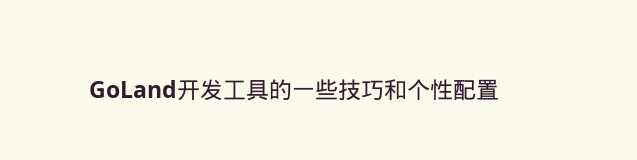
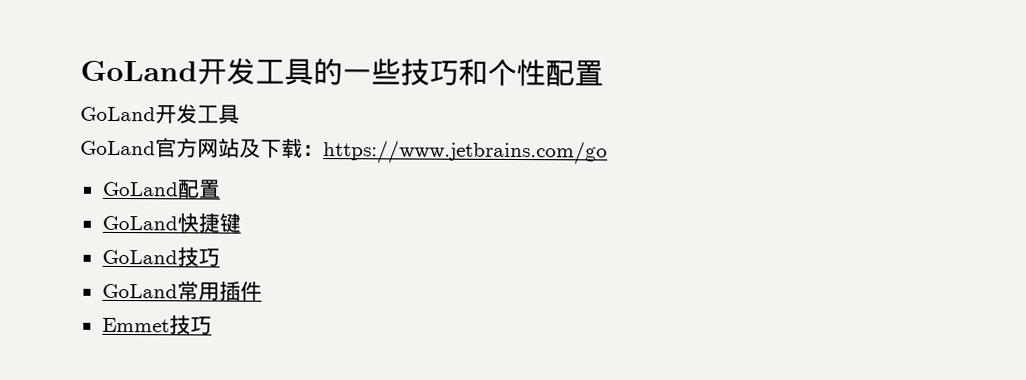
  GoLand开发工具的一些技巧和个性配置
+ GoLand开发工具
+ GoLand官方网站及下载：https://www.jetbrains.com/go
+ GoLand配置
+ GoLand快捷键
+ GoLand技巧
+ GoLand常用插件
+ Emmet技巧

